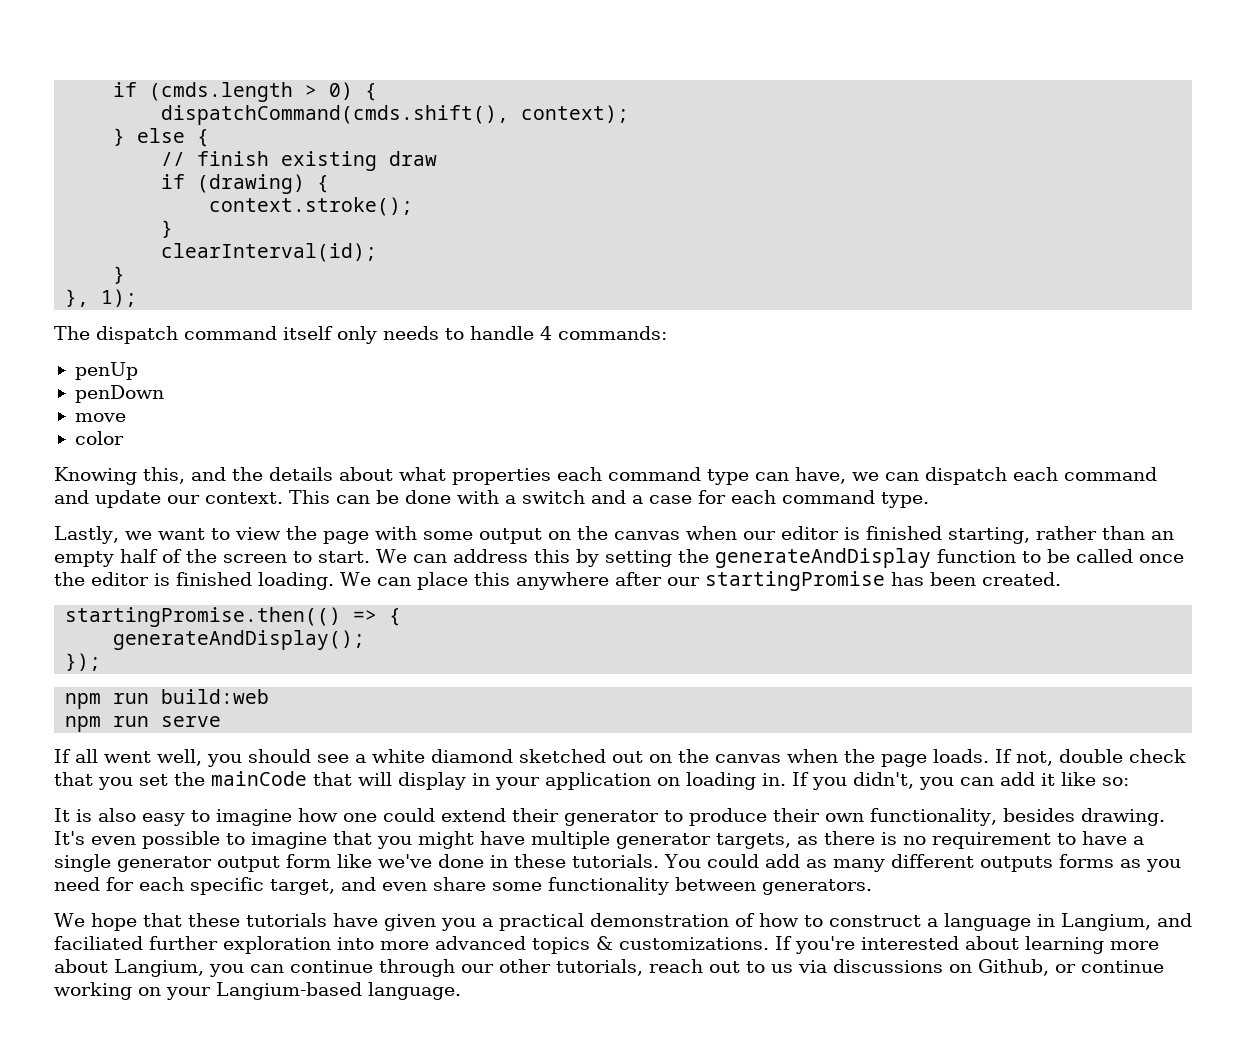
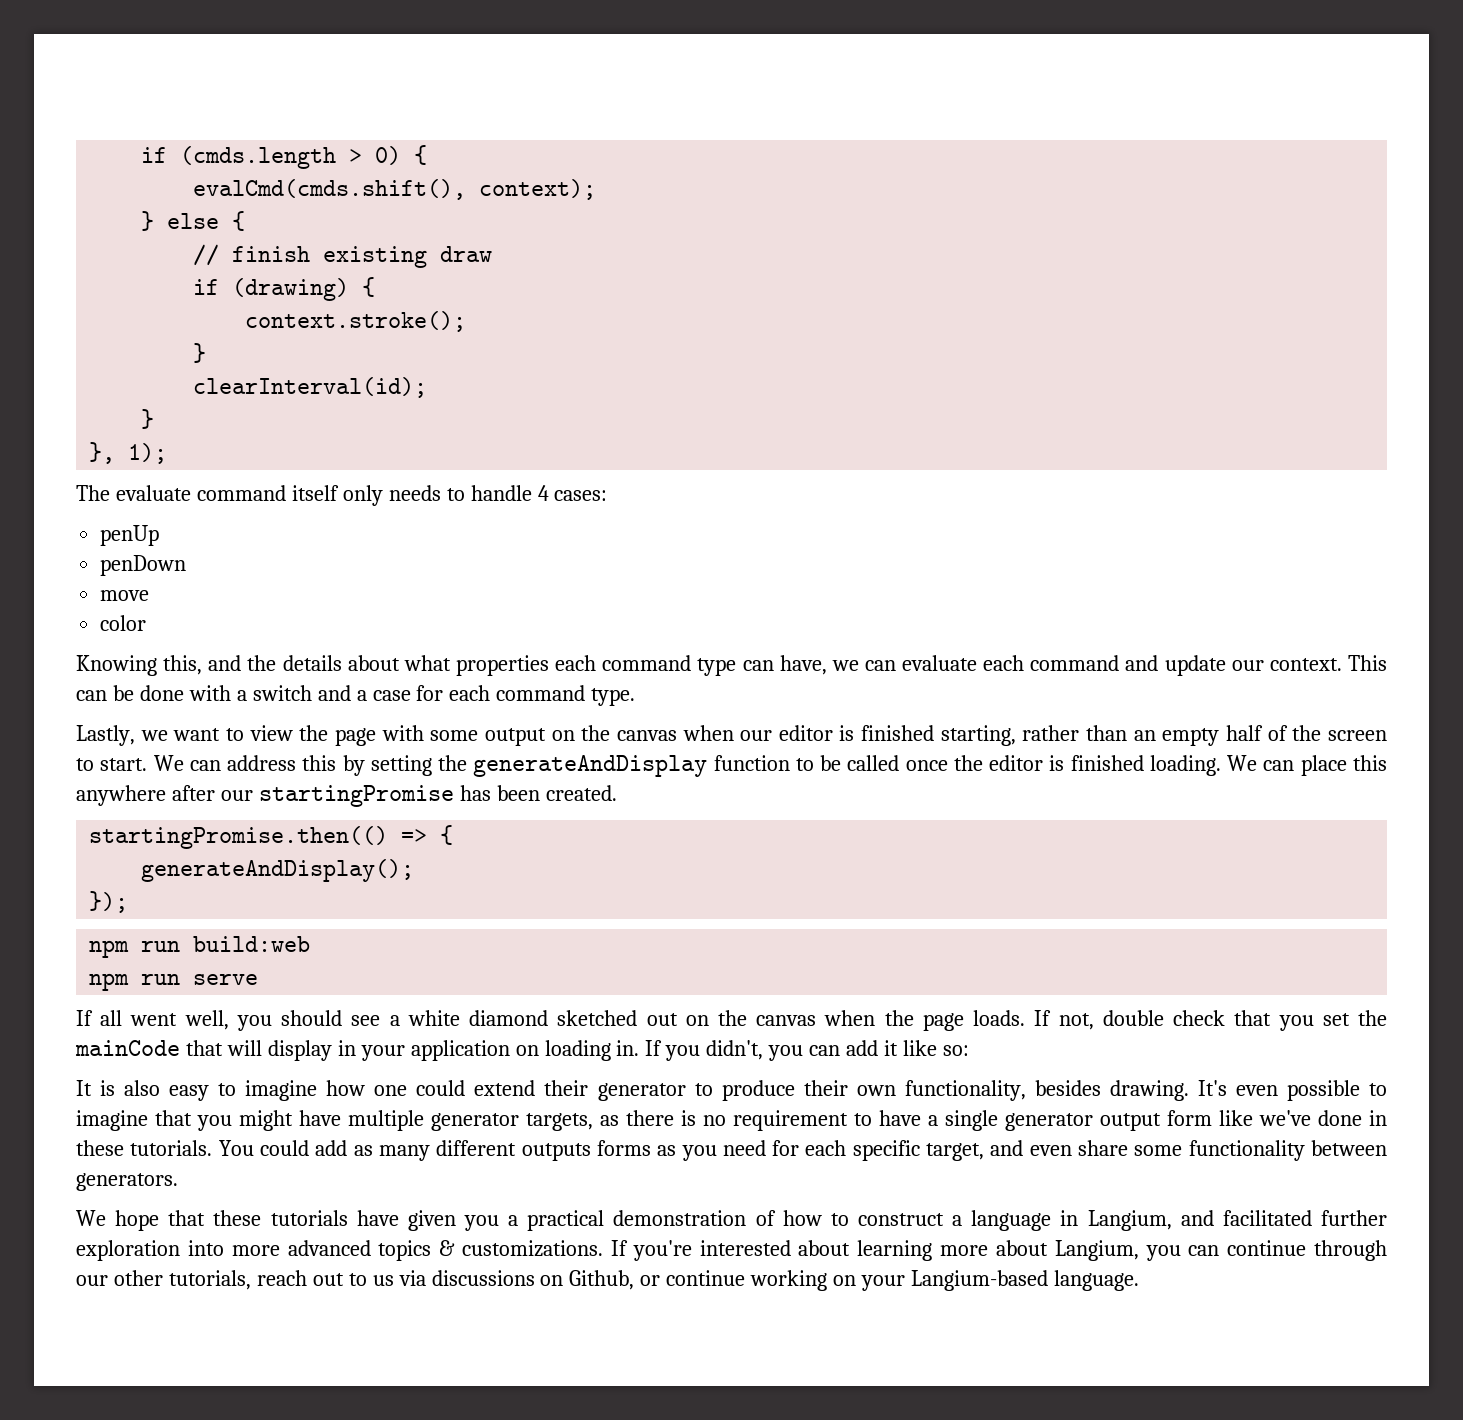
- dispatchCommand(cmds.shift(), context);
+ evalCmd(cmds.shift(), context);
- The dispatch command itself only needs to handle 4 commands:
+ The evaluate command itself only needs to handle 4 cases:
- Knowing this, and the details about what properties each command type can have, we can dispatch each command and update our context.
+ Knowing this, and the details about what properties each command type can have, we can evaluate each command and update our context.
- We hope that these tutorials have given you a practical demonstration of how to construct a language in Langium, and faciliated further exploration into more advanced topics & customizations.
+ We hope that these tutorials have given you a practical demonstration of how to construct a language in Langium, and facilitated further exploration into more advanced topics & customizations.

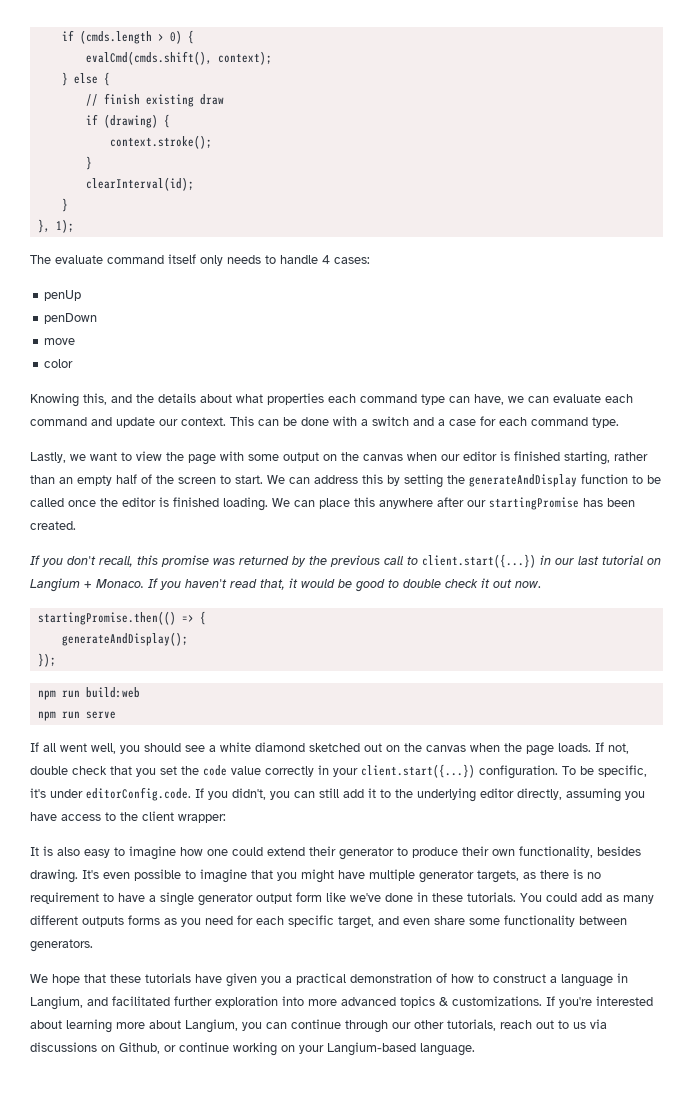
+ If you don't recall, this promise was returned by the previous call to client.start({...}) in our last tutorial on Langium + Monaco. If you haven't read that, it would be good to double check it out now.
- If not, double check that you set the mainCode that will display in your application on loading in. If you didn't, you can add it like so:
+ If not, double check that you set the code value correctly in your client.start({...}) configuration. To be specific, it's under editorConfig.code. If you didn't, you can still add it to the underlying editor directly, assuming you have access to the client wrapper:

